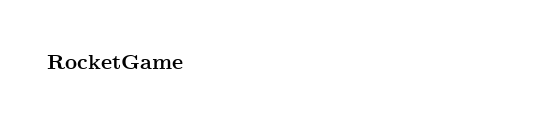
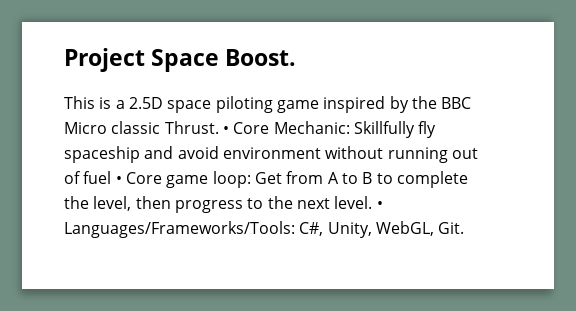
- RocketGame
+ Project Space Boost.
+ This is a 2.5D space piloting game inspired by the BBC Micro classic Thrust. • Core Mechanic: Skillfully fly spaceship and avoid environment without running out of fuel • Core game loop: Get from A to B to complete the level, then progress to the next level. • Languages/Frameworks/Tools: C#, Unity, WebGL, Git.

